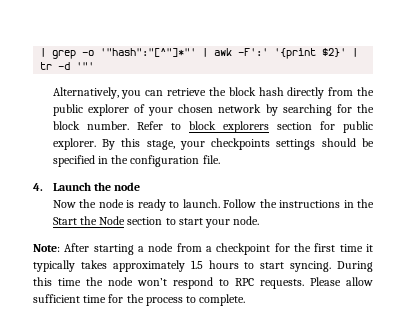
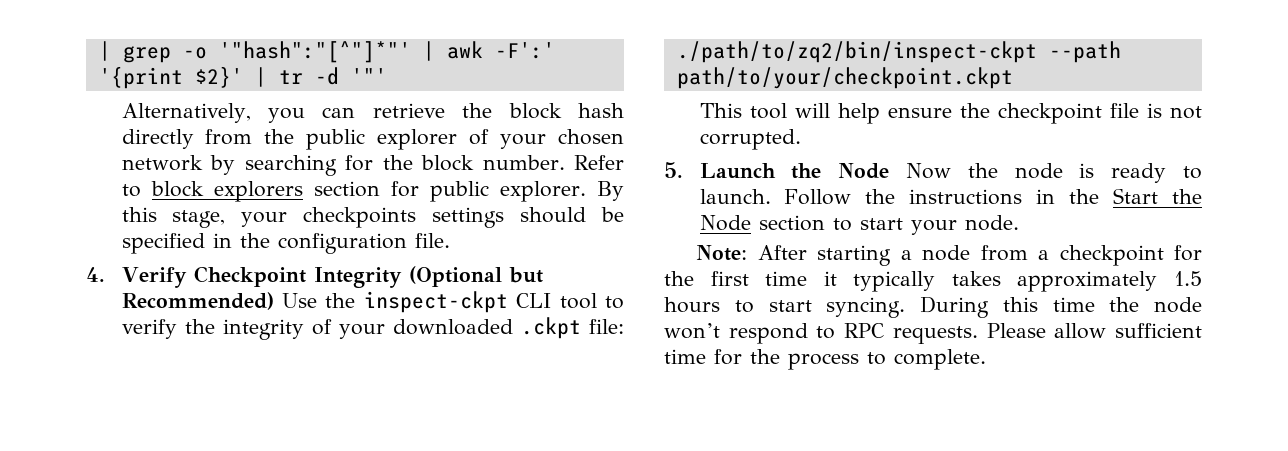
- 4. Launch the node
- Now the node is ready to launch.
+ 4. Verify Checkpoint Integrity (Optional but Recommended) Use the inspect-ckpt CLI tool to verify the integrity of your downloaded .ckpt file:
+ ./path/to/zq2/bin/inspect-ckpt --path path/to/your/checkpoint.ckpt
+ This tool will help ensure the checkpoint file is not corrupted.
+ 5. Launch the Node Now the node is ready to launch.

